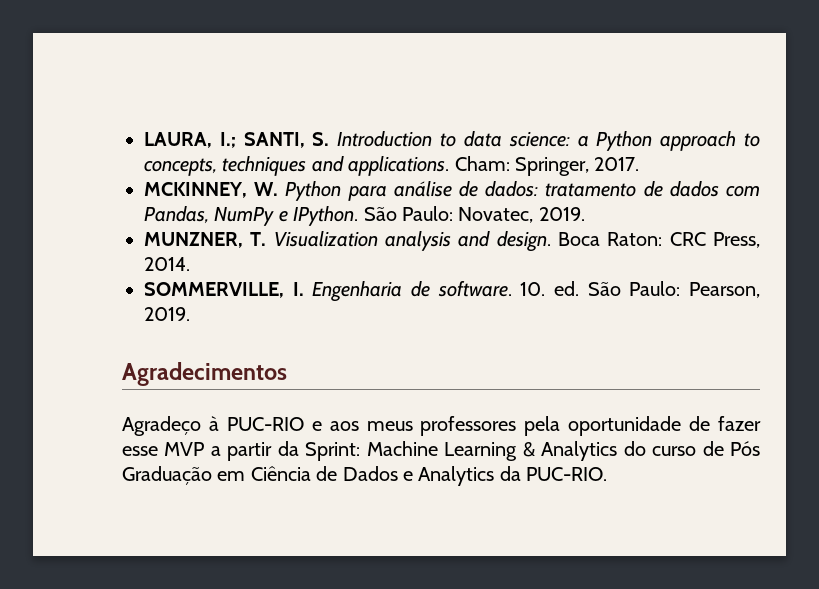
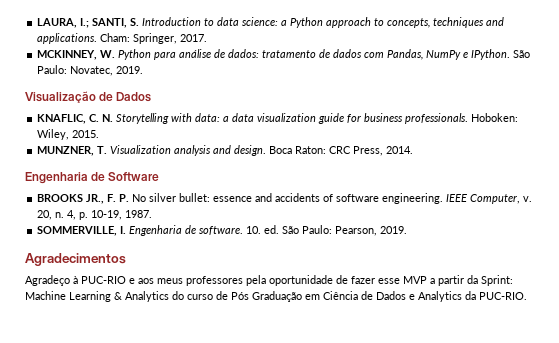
+ Visualização de Dados
+ KNAFLIC, C. N. Storytelling with data: a data visualization guide for business professionals. Hoboken: Wiley, 2015.
+ Engenharia de Software
+ BROOKS JR., F. P. No silver bullet: essence and accidents of software engineering. IEEE Computer, v. 20, n. 4, p. 10-19, 1987.

